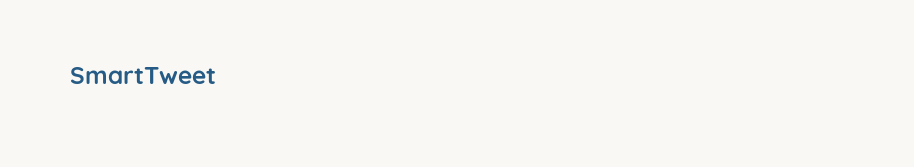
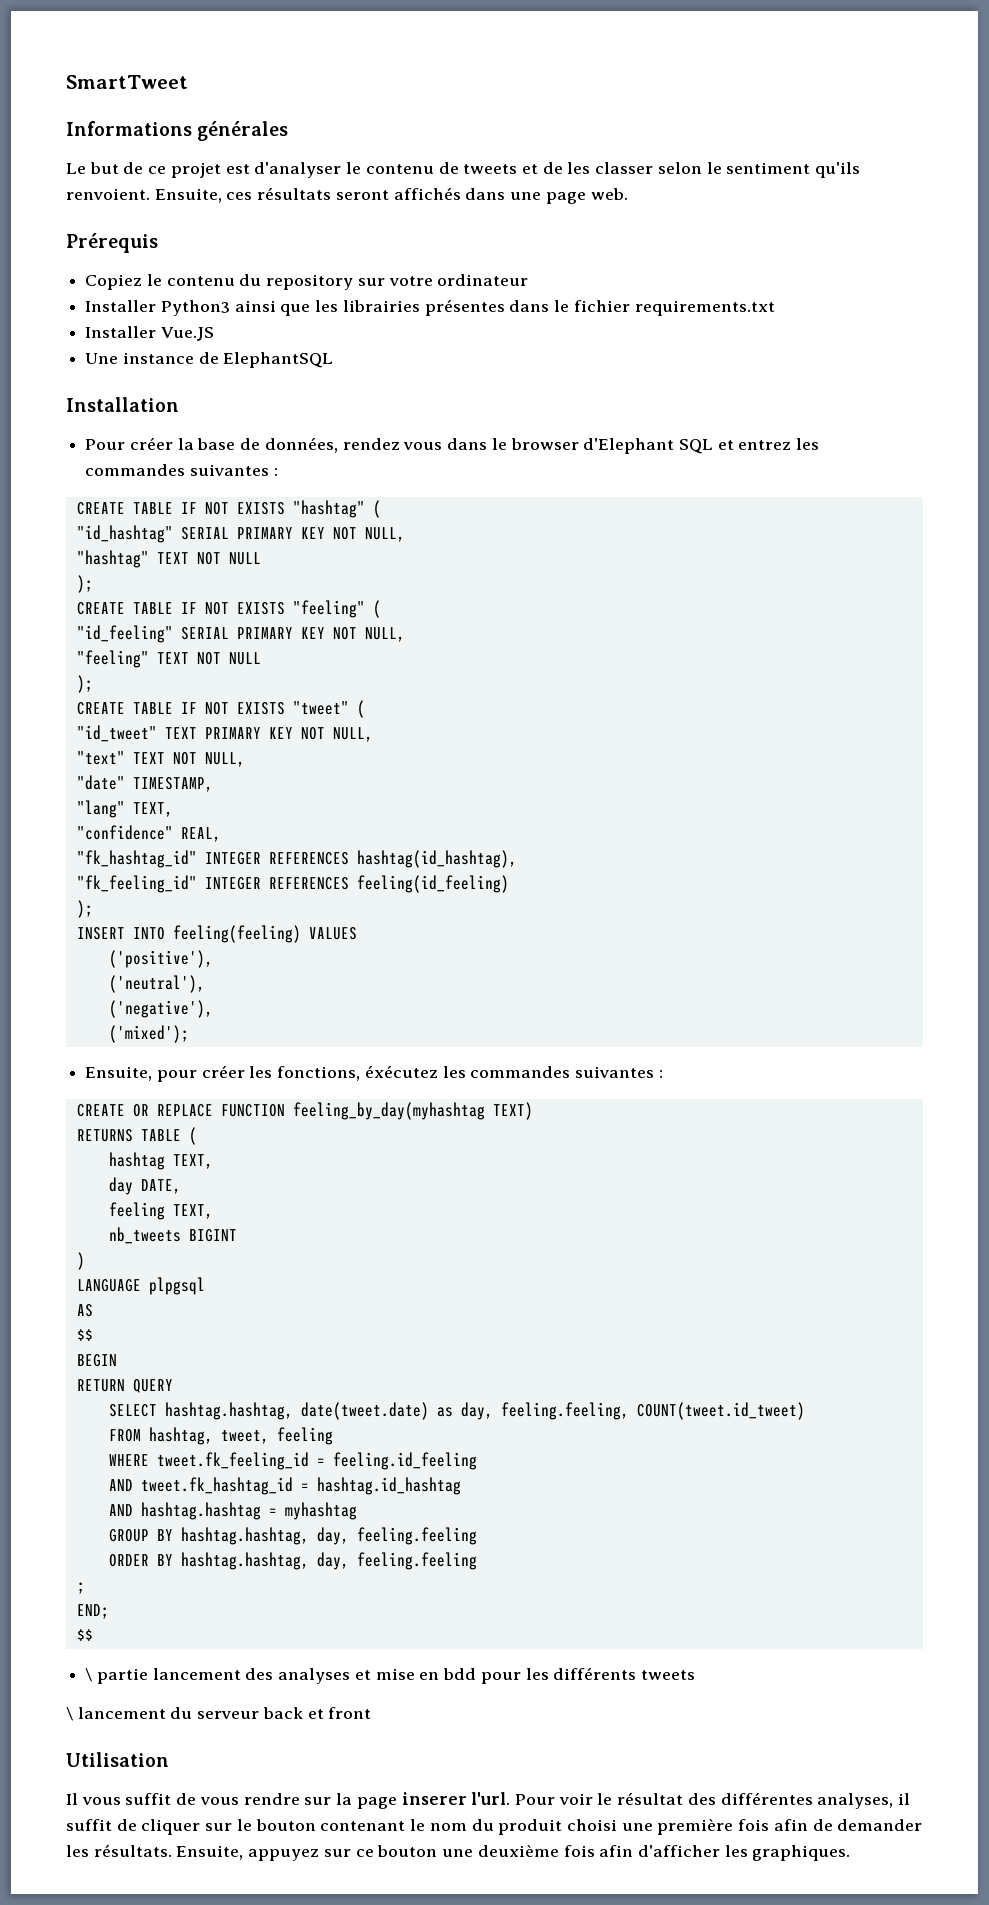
+ Informations générales
+ Le but de ce projet est d'analyser le contenu de tweets et de les classer selon le sentiment qu'ils renvoient. Ensuite, ces résultats seront affichés dans une page web.
+ Prérequis
+ Copiez le contenu du repository sur votre ordinateur
+ Installer Python3 ainsi que les librairies présentes dans le fichier requirements.txt
+ Installer Vue.JS
+ Une instance de ElephantSQL
+ Installation
+ Pour créer la base de données, rendez vous dans le browser d'Elephant SQL et entrez les commandes suivantes :
+ CREATE TABLE IF NOT EXISTS "hashtag" (
+ "id_hashtag" SERIAL PRIMARY KEY NOT NULL,
+ "hashtag" TEXT NOT NULL
+ );
+ CREATE TABLE IF NOT EXISTS "feeling" (
+ "id_feeling" SERIAL PRIMARY KEY NOT NULL,
+ "feeling" TEXT NOT NULL
+ );
+ CREATE TABLE IF NOT EXISTS "tweet" (
+ "id_tweet" TEXT PRIMARY KEY NOT NULL,
+ "text" TEXT NOT NULL,
+ "date" TIMESTAMP,
+ "lang" TEXT,
+ "confidence" REAL,
+ "fk_hashtag_id" INTEGER REFERENCES hashtag(id_hashtag),
+ "fk_feeling_id" INTEGER REFERENCES feeling(id_feeling)
+ );
+ INSERT INTO feeling(feeling) VALUES
+ ('positive'),
+ ('neutral'),
+ ('negative'),
+ ('mixed');
+ Ensuite, pour créer les fonctions, éxécutez les commandes suivantes :
+ CREATE OR REPLACE FUNCTION feeling_by_day(myhashtag TEXT)
+ RETURNS TABLE (
+ hashtag TEXT,
+ day DATE,
+ feeling TEXT,
+ nb_tweets BIGINT
+ )
+ LANGUAGE plpgsql
+ AS
+ $$
+ BEGIN
+ RETURN QUERY
+ SELECT hashtag.hashtag, date(tweet.date) as day, feeling.feeling, COUNT(tweet.id_tweet)
+ FROM hashtag, tweet, feeling
+ WHERE tweet.fk_feeling_id = feeling.id_feeling
+ AND tweet.fk_hashtag_id = hashtag.id_hashtag
+ AND hashtag.hashtag = myhashtag
+ GROUP BY hashtag.hashtag, day, feeling.feeling
+ ORDER BY hashtag.hashtag, day, feeling.feeling
+ ;
+ END;
+ $$
+ \ partie lancement des analyses et mise en bdd pour les différents tweets
+ \ lancement du serveur back et front
+ Utilisation
+ Il vous suffit de vous rendre sur la page inserer l'url. Pour voir le résultat des différentes analyses, il suffit de cliquer sur le bouton contenant le nom du produit choisi une première fois afin de demander les résultats. Ensuite, appuyez sur ce bouton une deuxième fois afin d'afficher les graphiques.

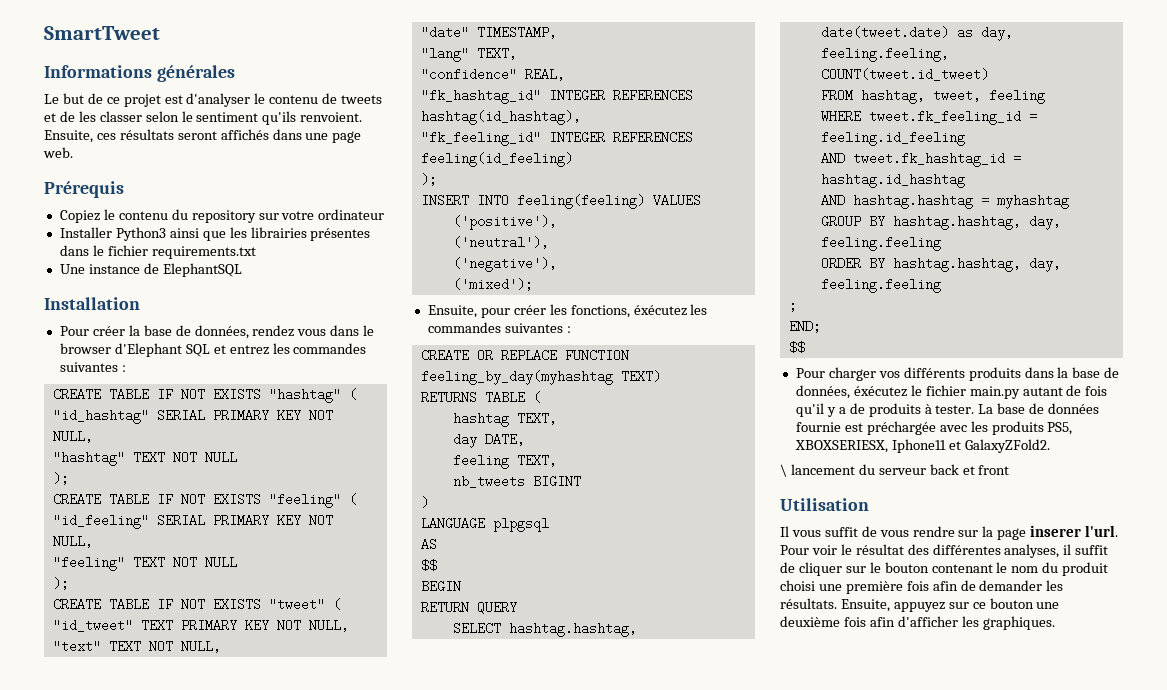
- Installer Vue.JS
- \ partie lancement des analyses et mise en bdd pour les différents tweets
+ Pour charger vos différents produits dans la base de données, éxécutez le fichier main.py autant de fois qu'il y a de produits à tester. La base de données fournie est préchargée avec les produits PS5, XBOXSERIESX, Iphone11 et GalaxyZFold2.

